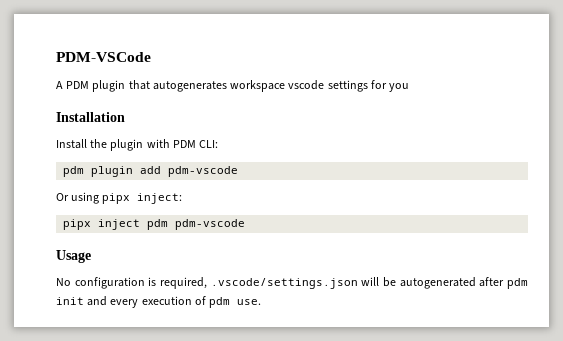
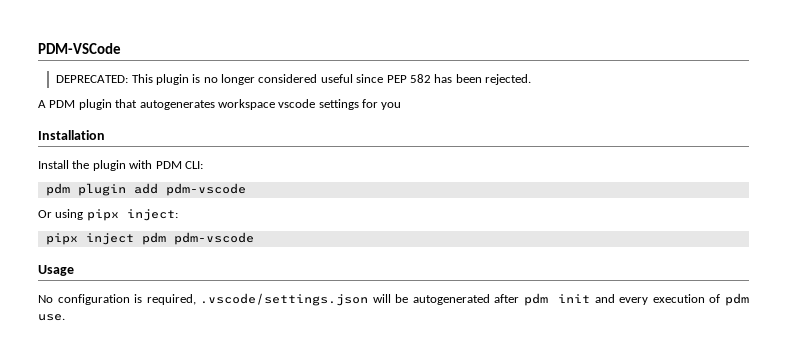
+ DEPRECATED: This plugin is no longer considered useful since PEP 582 has been rejected.

